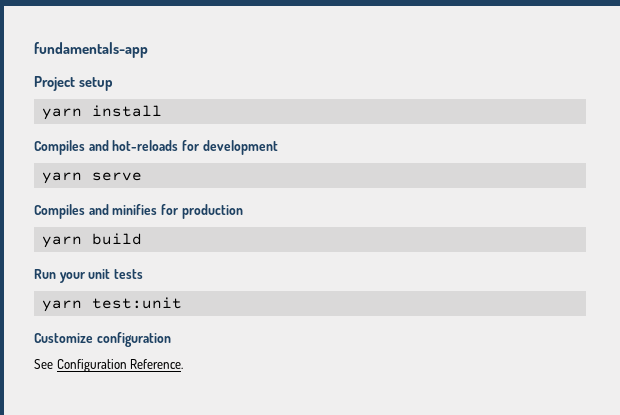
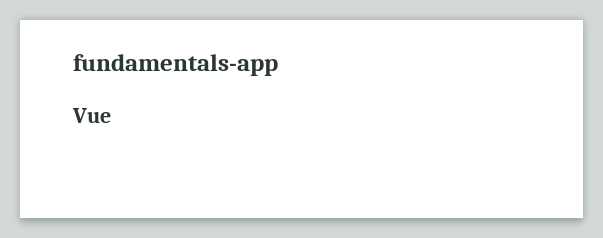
- Project setup
- yarn install
- Compiles and hot-reloads for development
- yarn serve
- Compiles and minifies for production
- yarn build
- Run your unit tests
- yarn test:unit
- Customize configuration
- See Configuration Reference.
+ Vue

